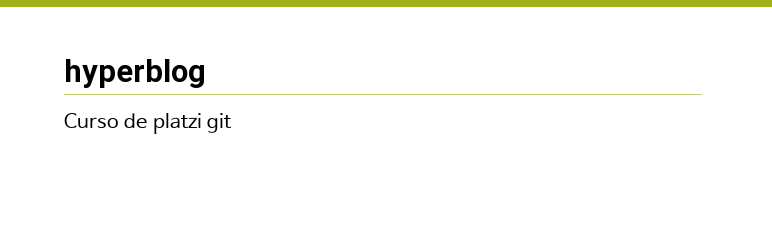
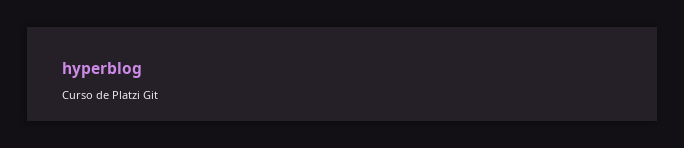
- Curso de platzi git
+ Curso de Platzi Git

